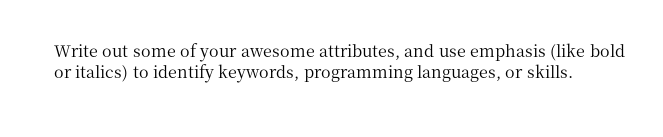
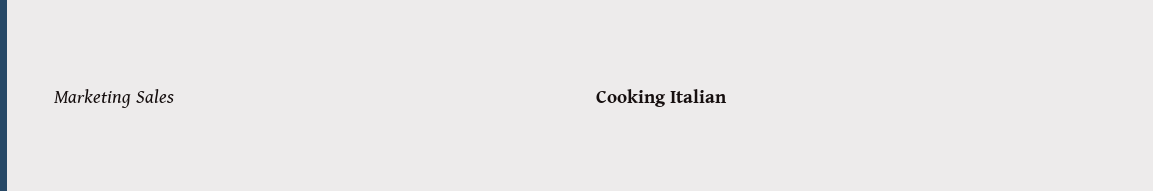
- Write out some of your awesome attributes, and use emphasis (like bold or italics) to identify keywords, programming languages, or skills.
+ Marketing Sales
+ Cooking Italian

